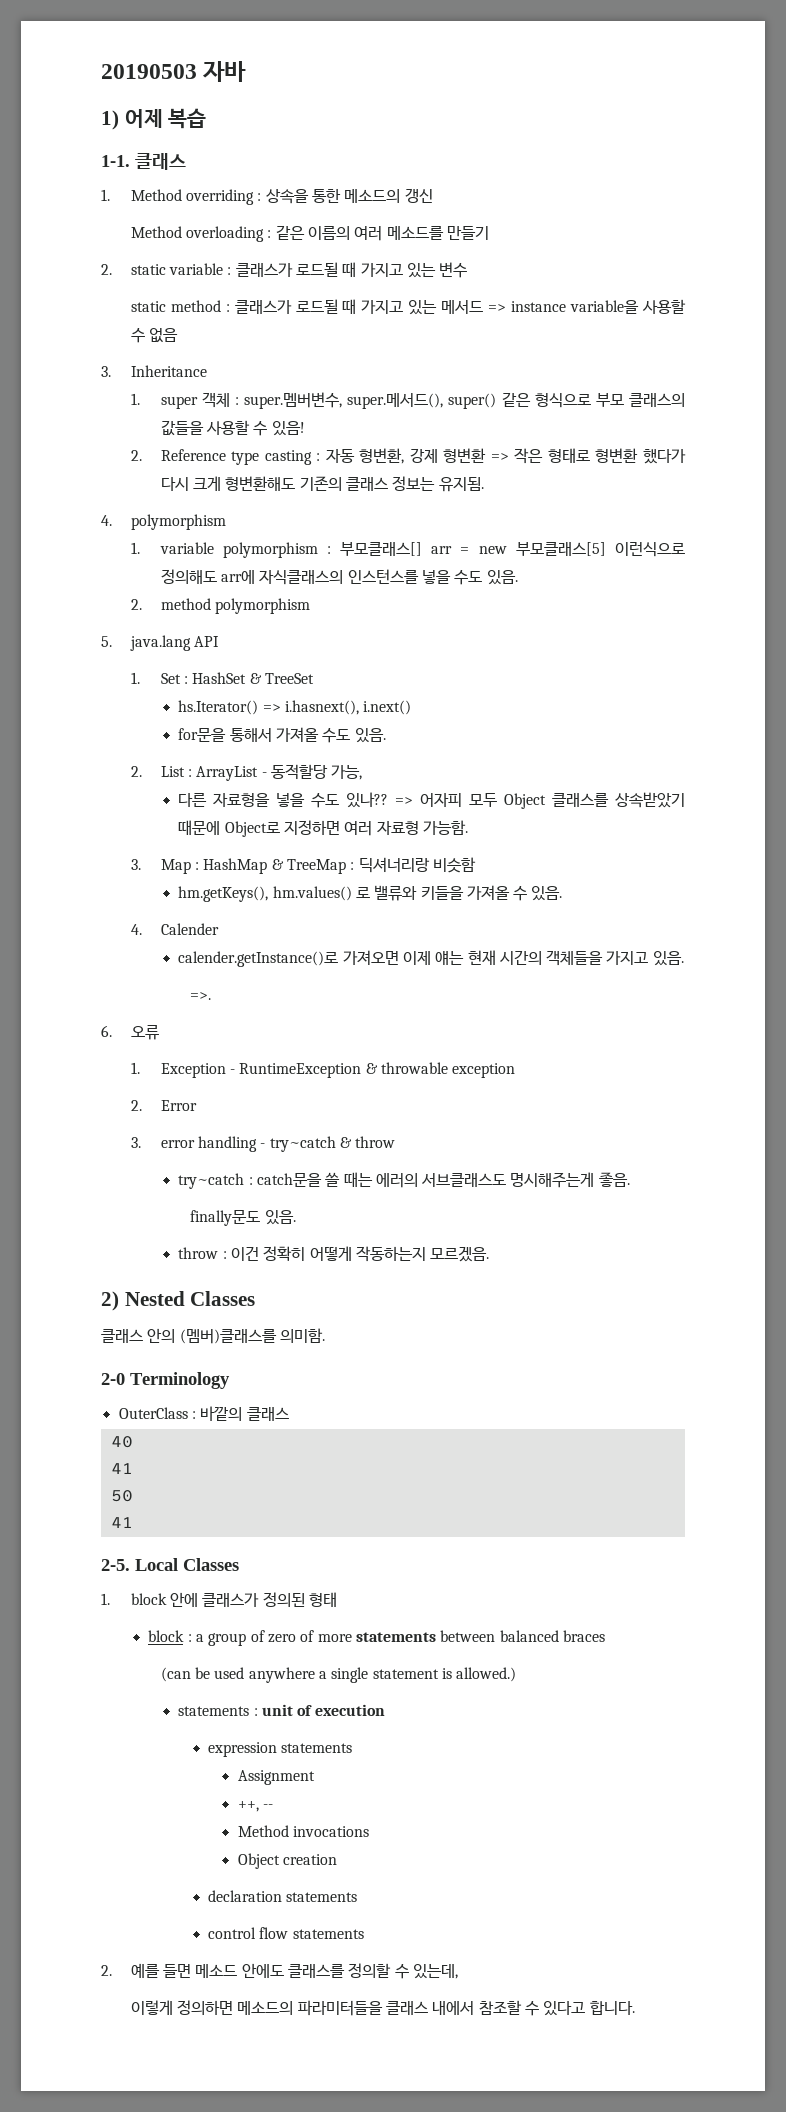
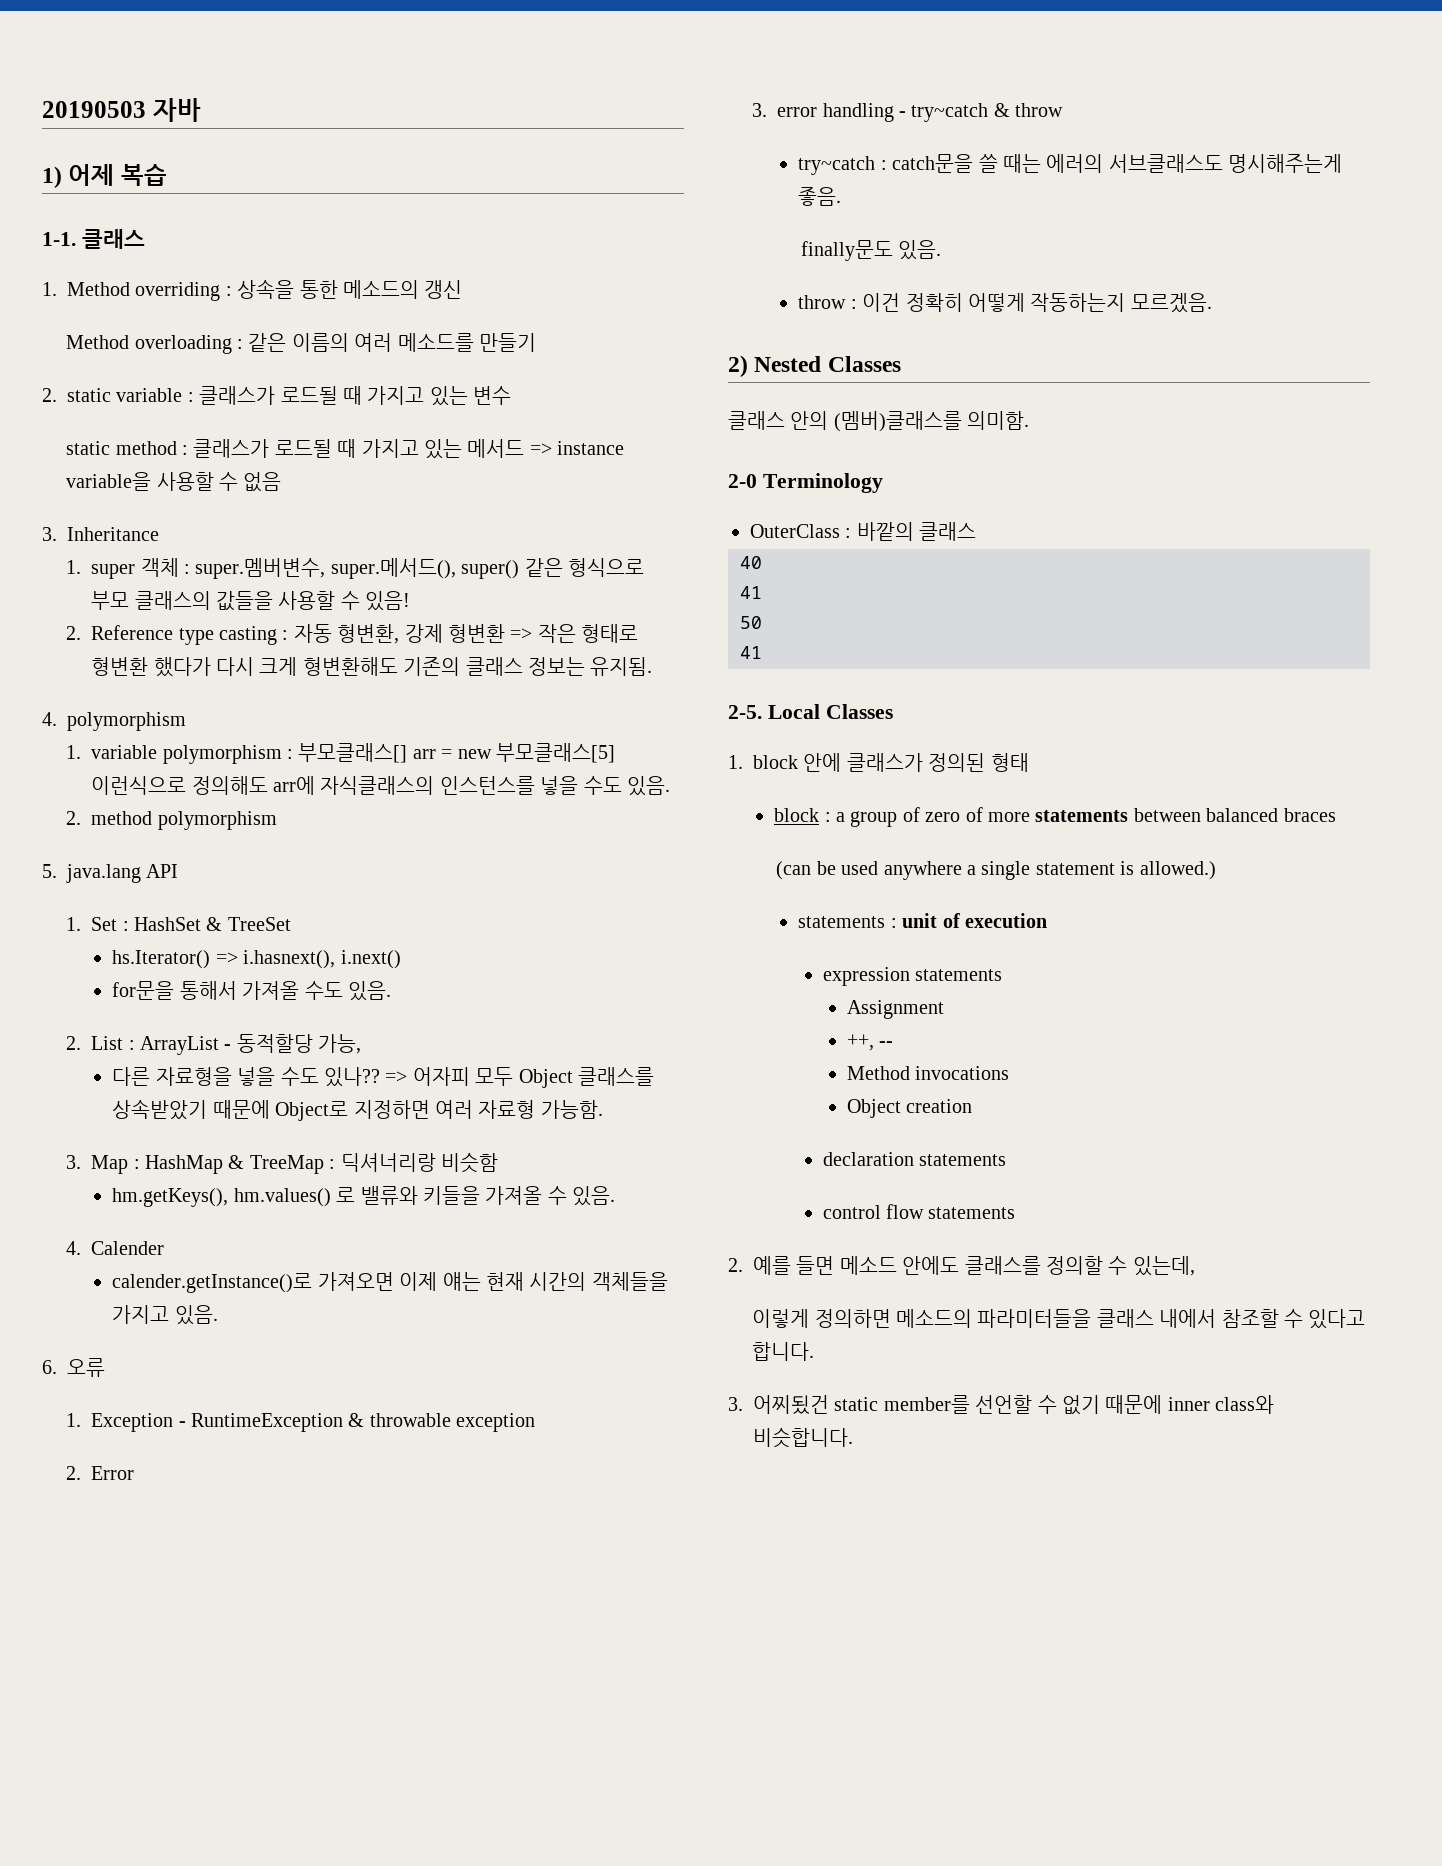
- =>.
+ 3. 어찌됬건 static member를 선언할 수 없기 때문에 inner class와 비슷합니다.

